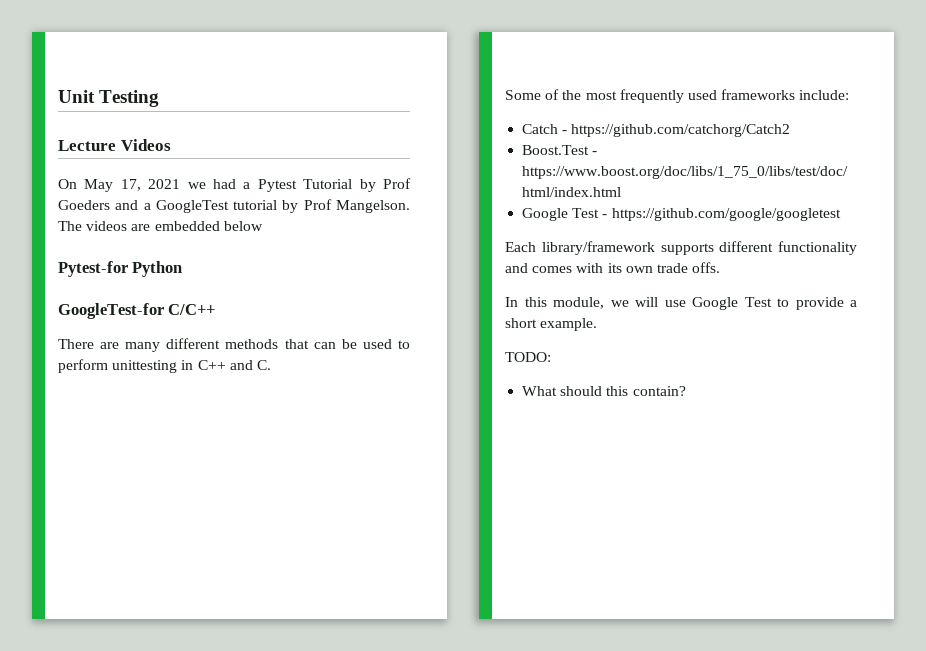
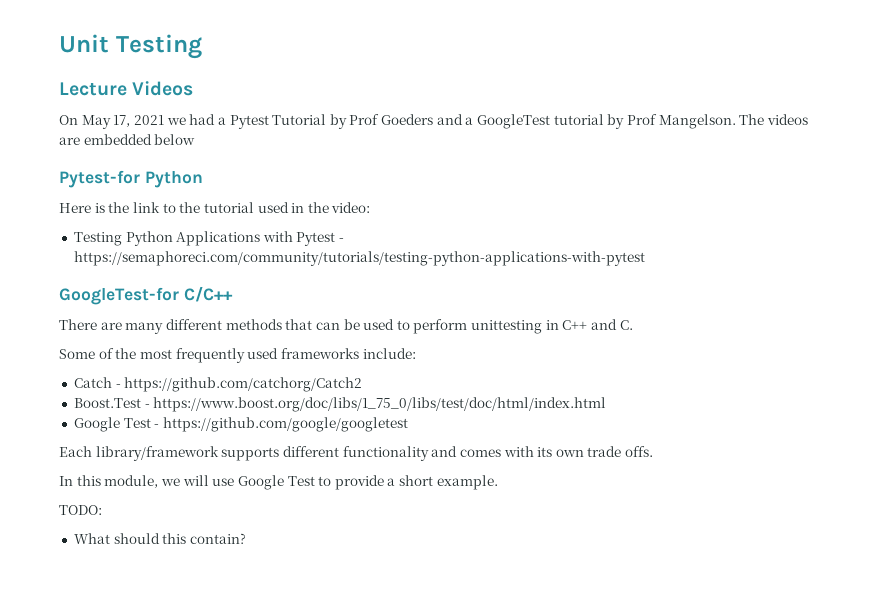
+ Here is the link to the tutorial used in the video:
+ Testing Python Applications with Pytest - https://semaphoreci.com/community/tutorials/testing-python-applications-with-pytest

